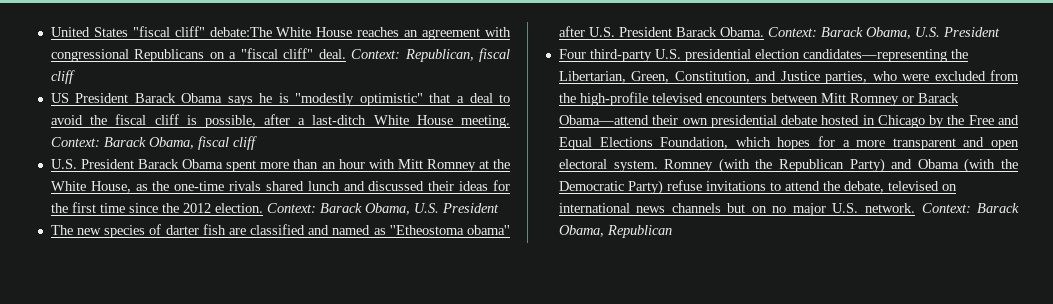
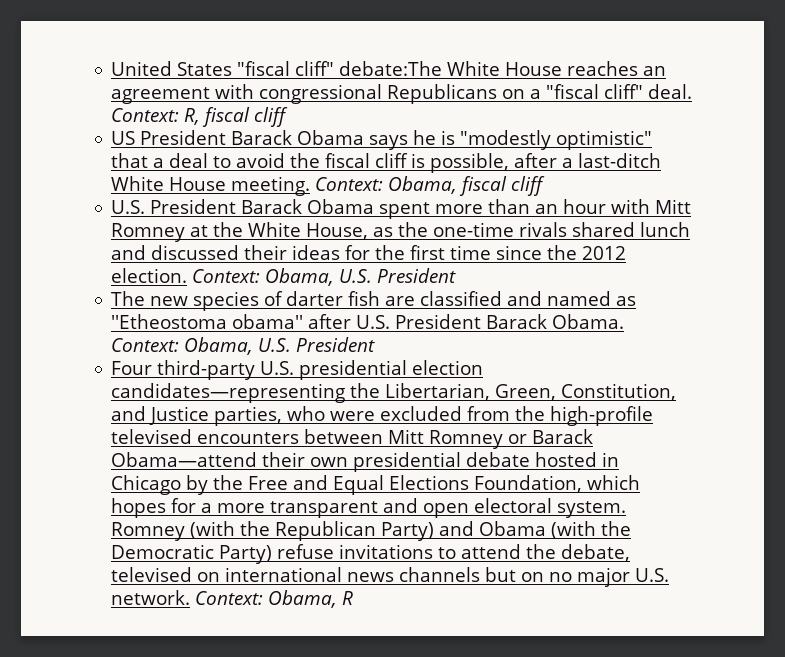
- Context: Republican, fiscal cliff
+ Context: R, fiscal cliff
- Context: Barack Obama, fiscal cliff
+ Context: Obama, fiscal cliff
- U.S. President Barack Obama spent more than an hour with Mitt Romney at the White House, as the one-time rivals shared lunch and discussed their ideas for the first time since the 2012 election. Context: Barack Obama, U.S. President
+ U.S. President Barack Obama spent more than an hour with Mitt Romney at the White House, as the one-time rivals shared lunch and discussed their ideas for the first time since the 2012 election. Context: Obama, U.S. President
- The new species of darter fish are classified and named as ''Etheostoma obama'' after U.S. President Barack Obama. Context: Barack Obama, U.S. President
+ The new species of darter fish are classified and named as ''Etheostoma obama'' after U.S. President Barack Obama. Context: Obama, U.S. President
- Context: Barack Obama, Republican
+ Context: Obama, R

